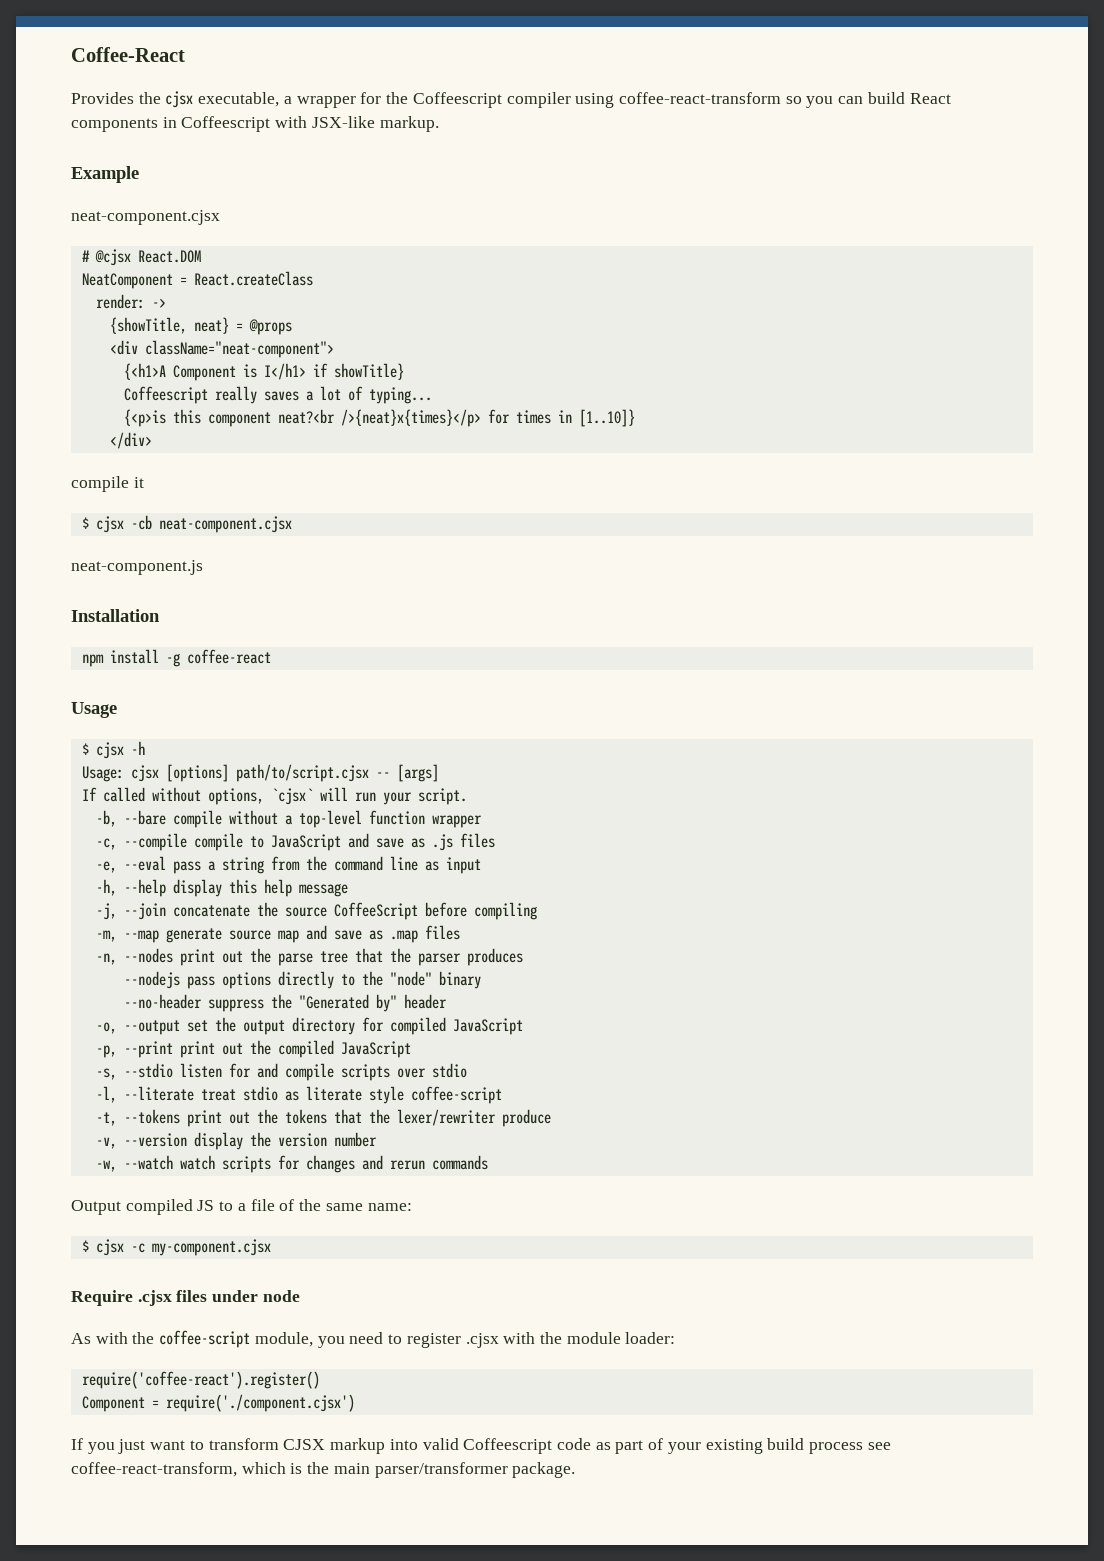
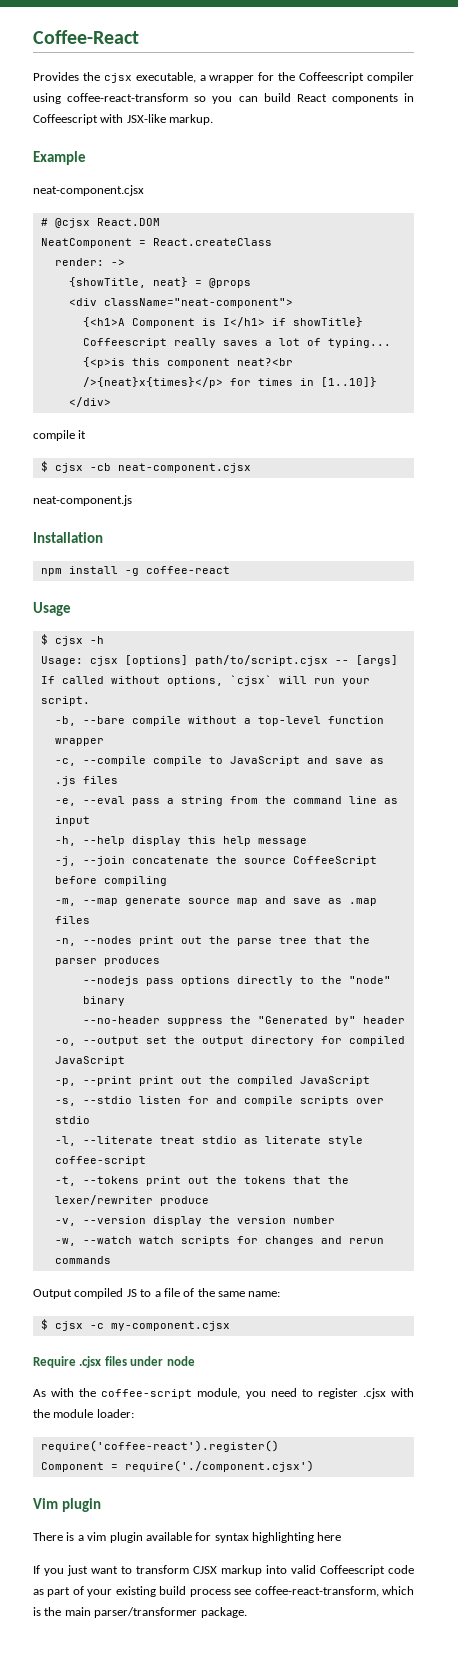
+ Vim plugin
+ There is a vim plugin available for syntax highlighting here

